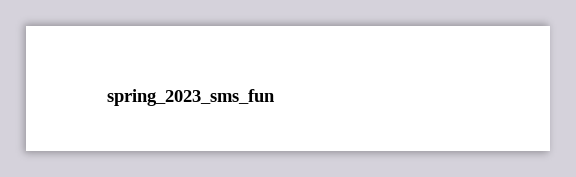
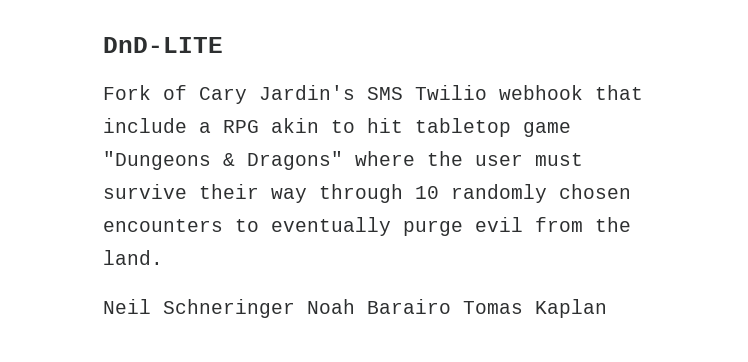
- spring_2023_sms_fun
+ DnD-LITE
+ Fork of Cary Jardin's SMS Twilio webhook that include a RPG akin to hit tabletop game "Dungeons & Dragons" where the user must survive their way through 10 randomly chosen encounters to eventually purge evil from the land.
+ Neil Schneringer Noah Barairo Tomas Kaplan

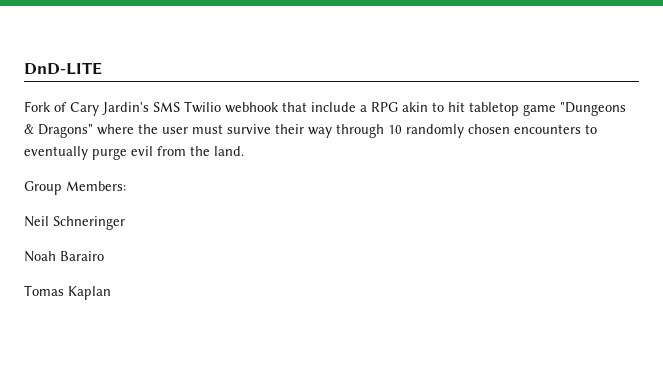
+ Group Members:
- Neil Schneringer Noah Barairo Tomas Kaplan
+ Neil Schneringer
+ Noah Barairo
+ Tomas Kaplan

